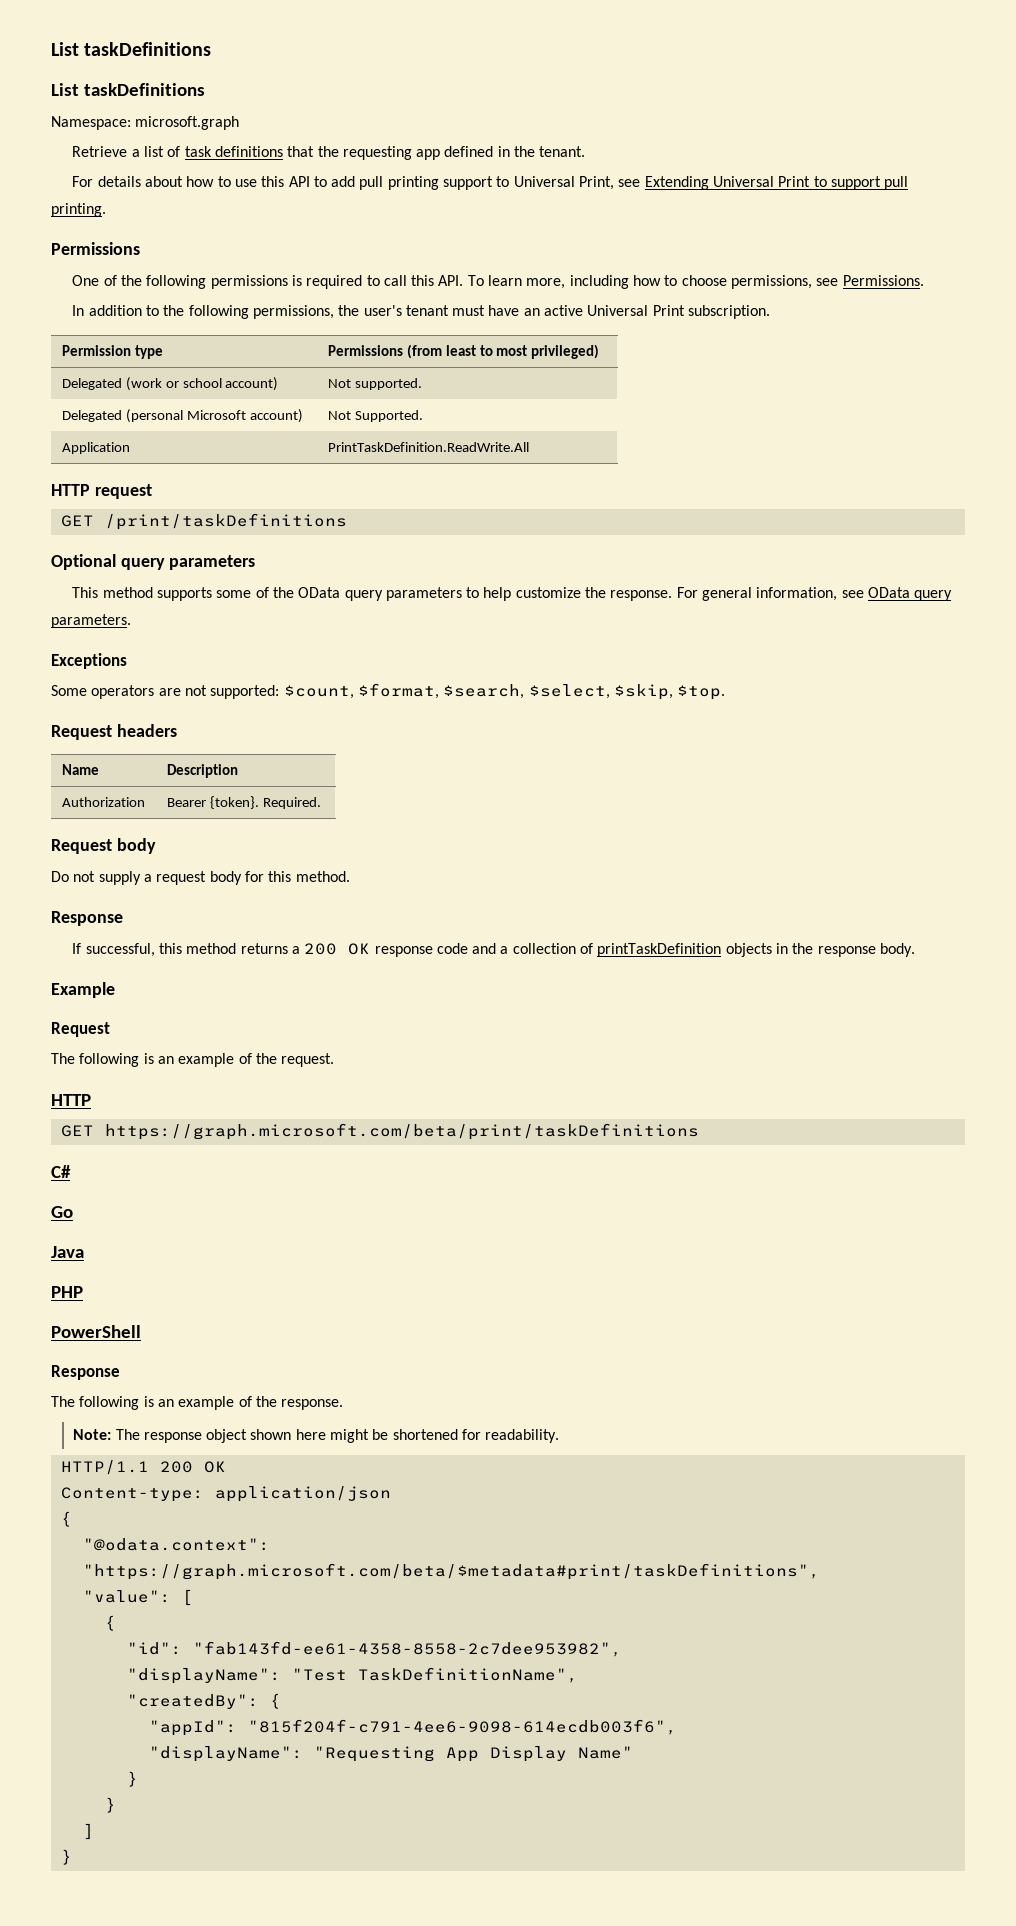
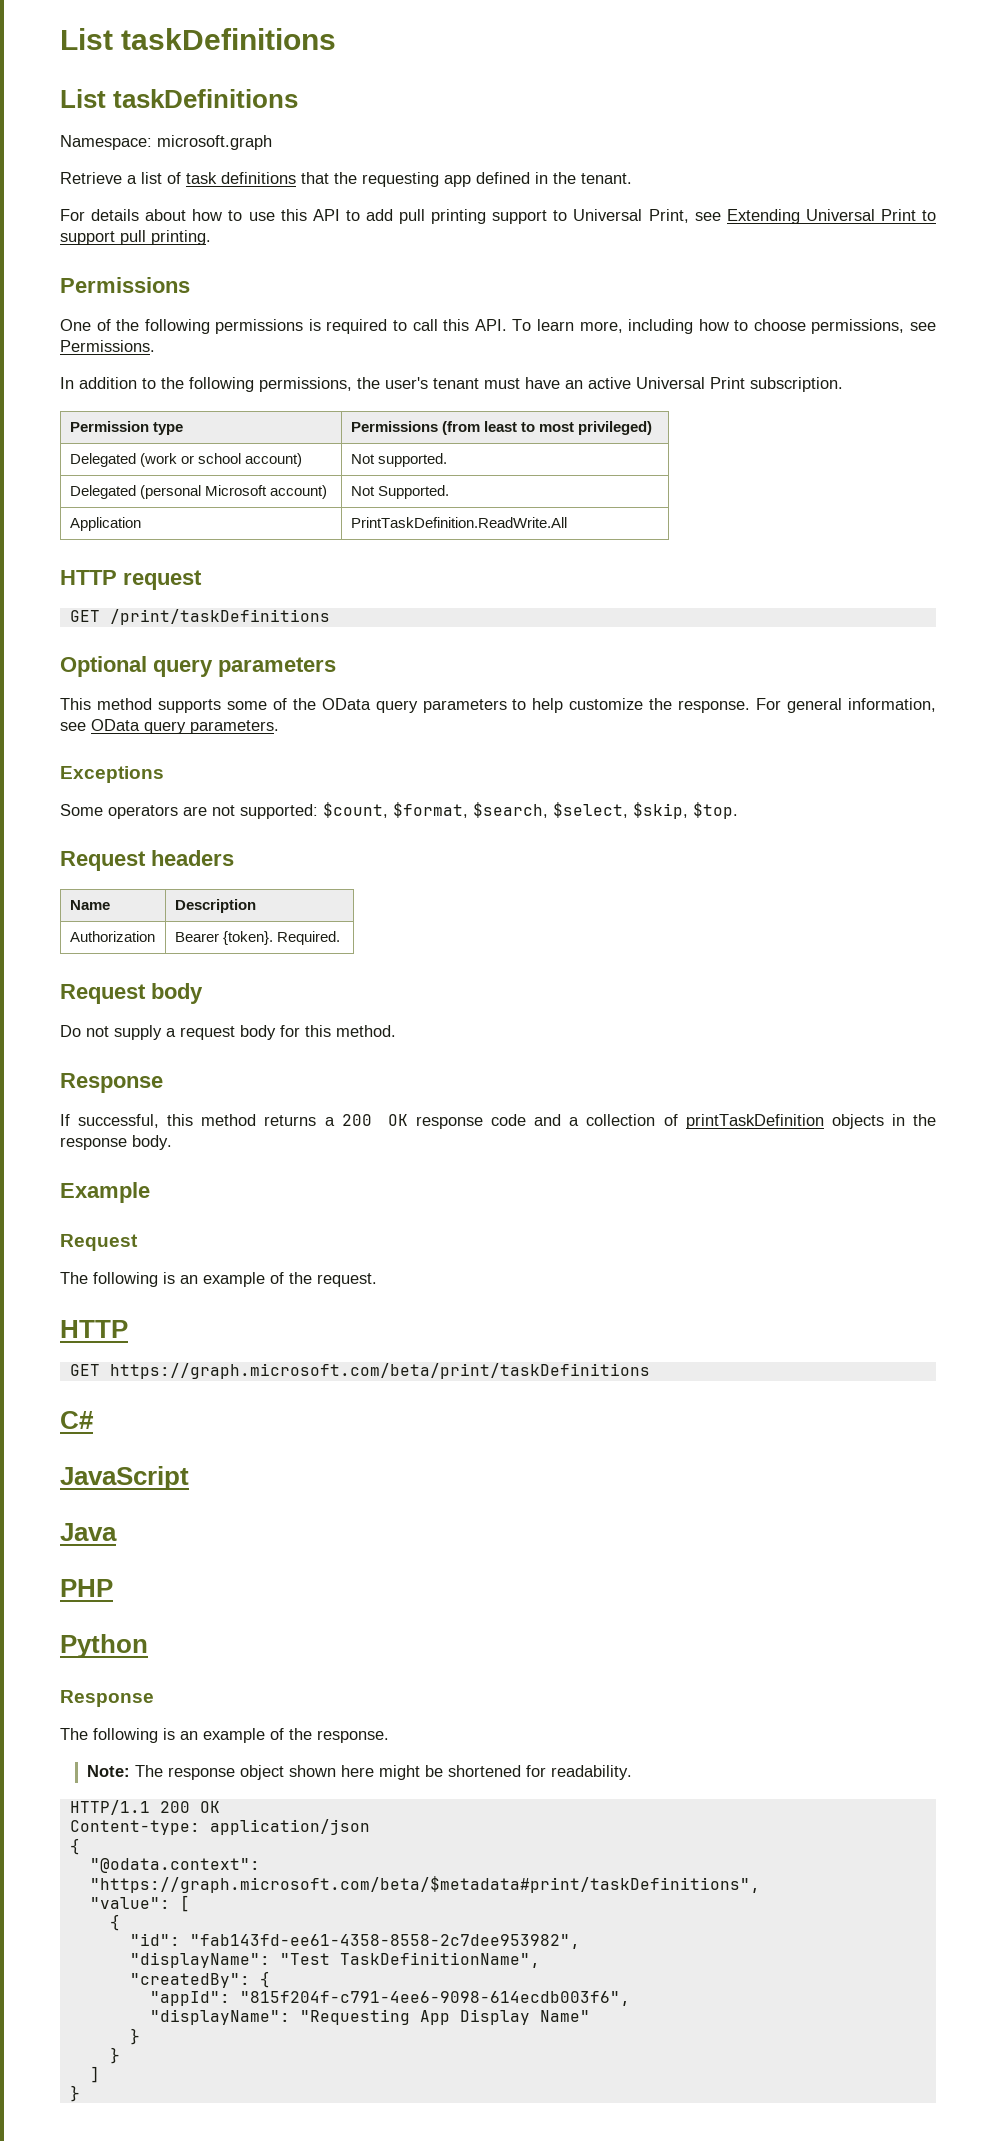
- Go
+ JavaScript
- PowerShell
+ Python

